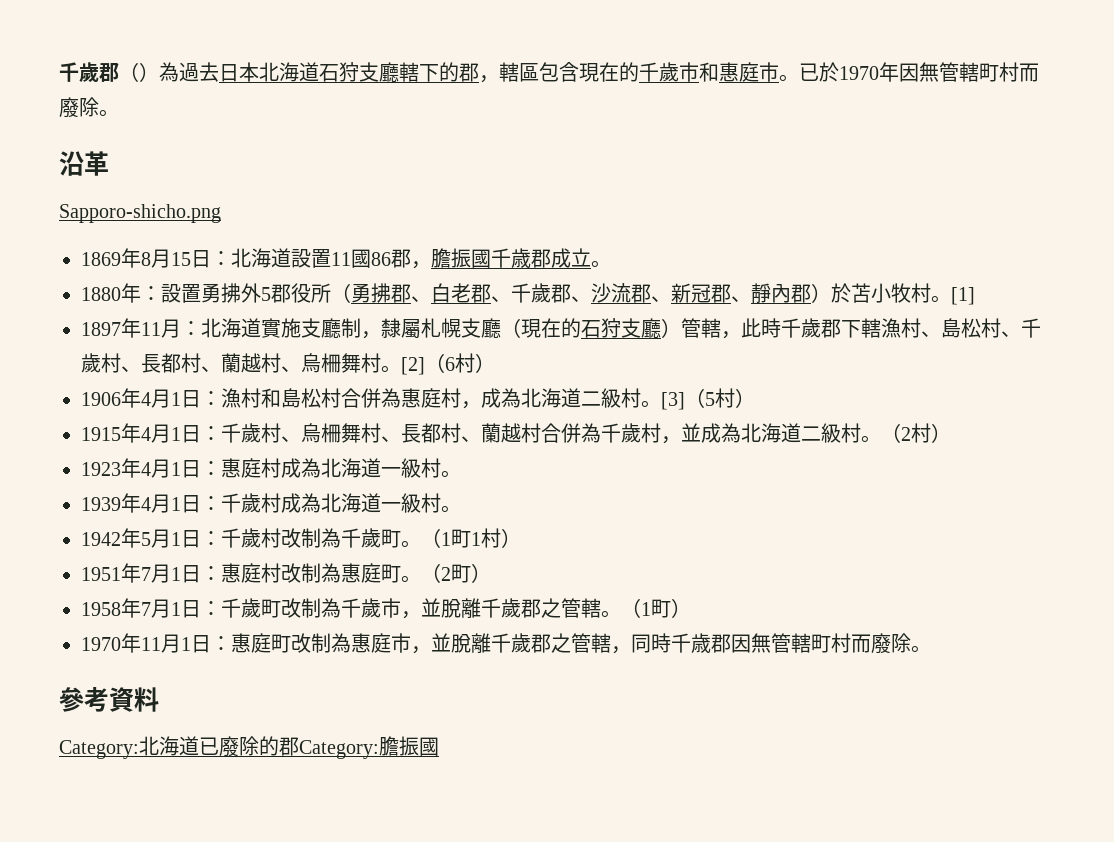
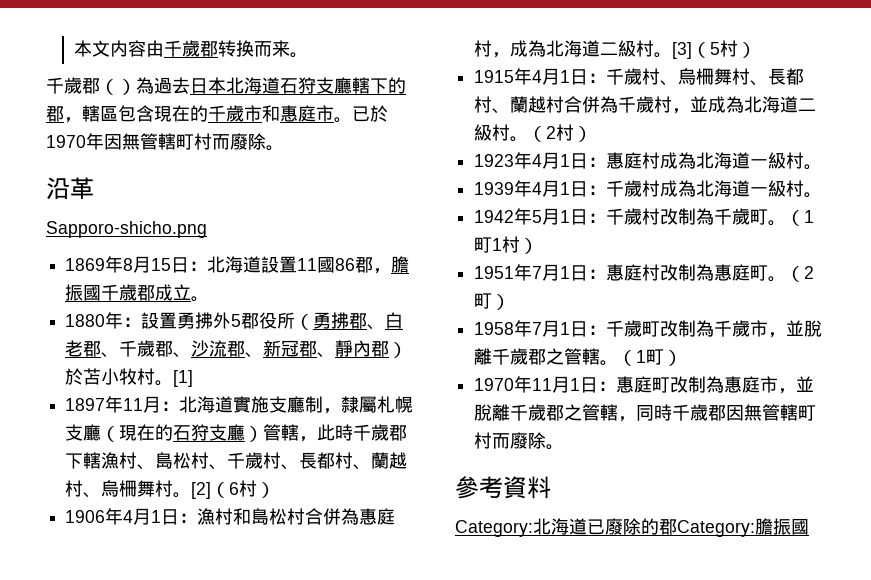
+ 本文内容由千歲郡转换而来。

